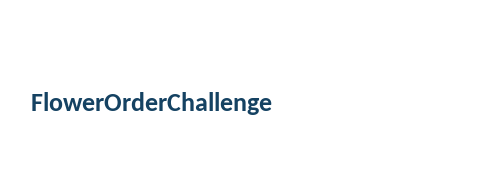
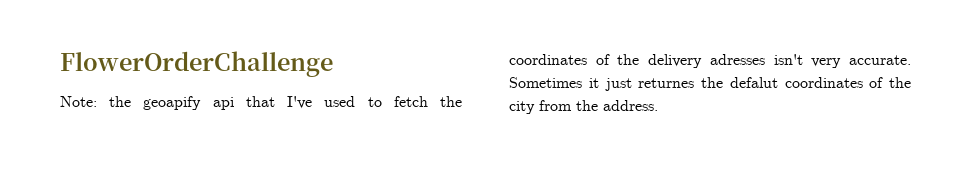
+ Note: the geoapify api that I've used to fetch the coordinates of the delivery adresses isn't very accurate. Sometimes it just returnes the defalut coordinates of the city from the address.

